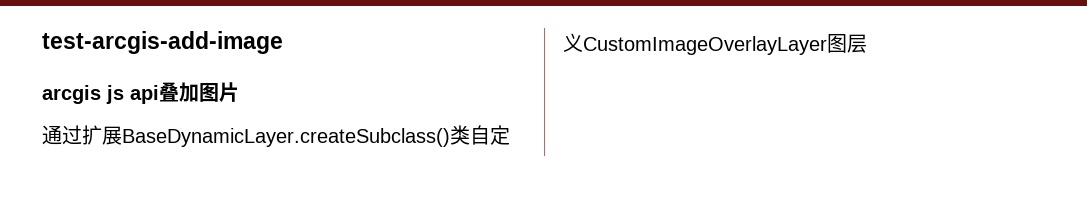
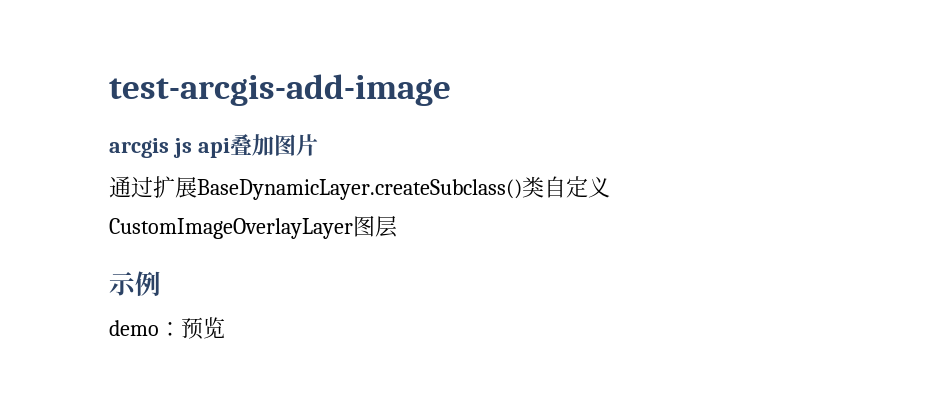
+ 示例
+ demo：预览

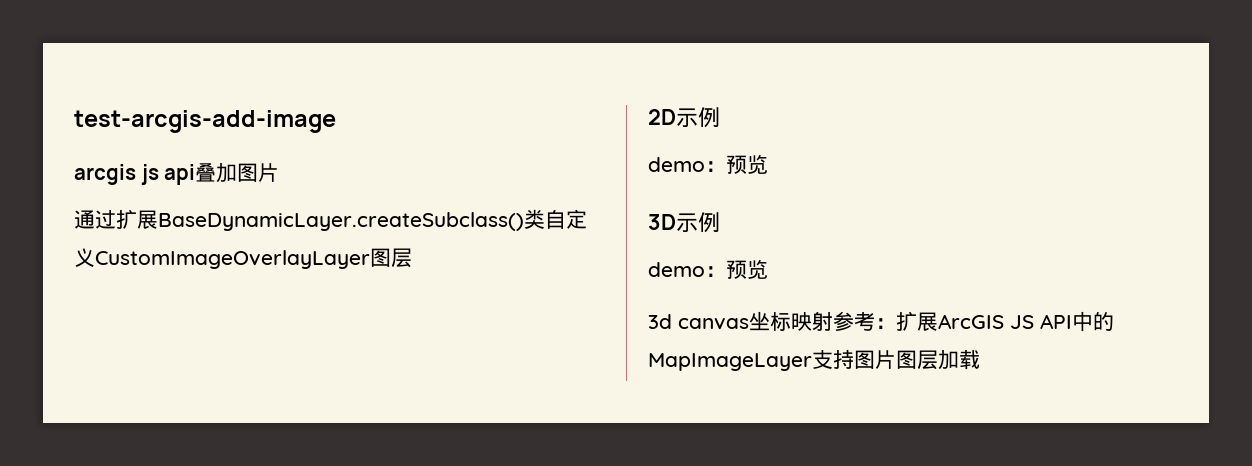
- 示例
+ 2D示例
  demo：预览
+ 3D示例
+ demo：预览
+ 3d canvas坐标映射参考：扩展ArcGIS JS API中的MapImageLayer支持图片图层加载

